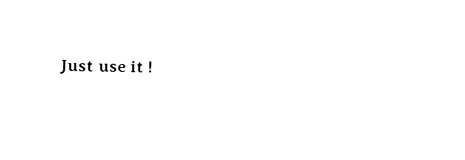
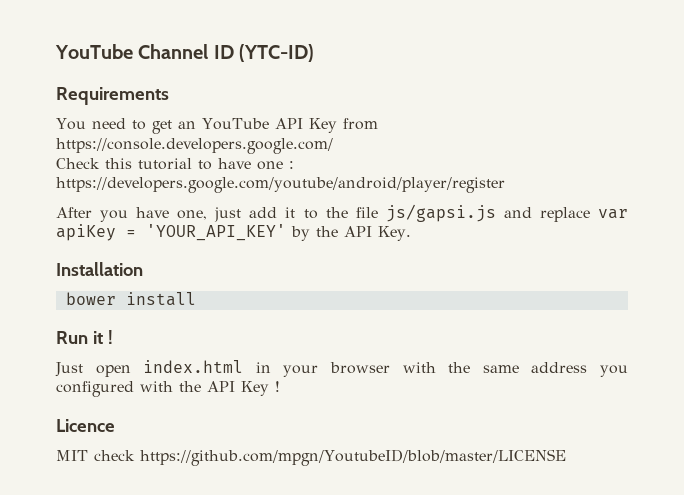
- Just use it !
+ YouTube Channel ID (YTC-ID)
+ Requirements
+ You need to get an YouTube API Key from https://console.developers.google.com/
+ Check this tutorial to have one : https://developers.google.com/youtube/android/player/register
+ After you have one, just add it to the file js/gapsi.js and replace var apiKey = 'YOUR_API_KEY' by the API Key.
+ Installation
+ bower install
+ Run it !
+ Just open index.html in your browser with the same address you configured with the API Key !
+ Licence
+ MIT check https://github.com/mpgn/YoutubeID/blob/master/LICENSE

